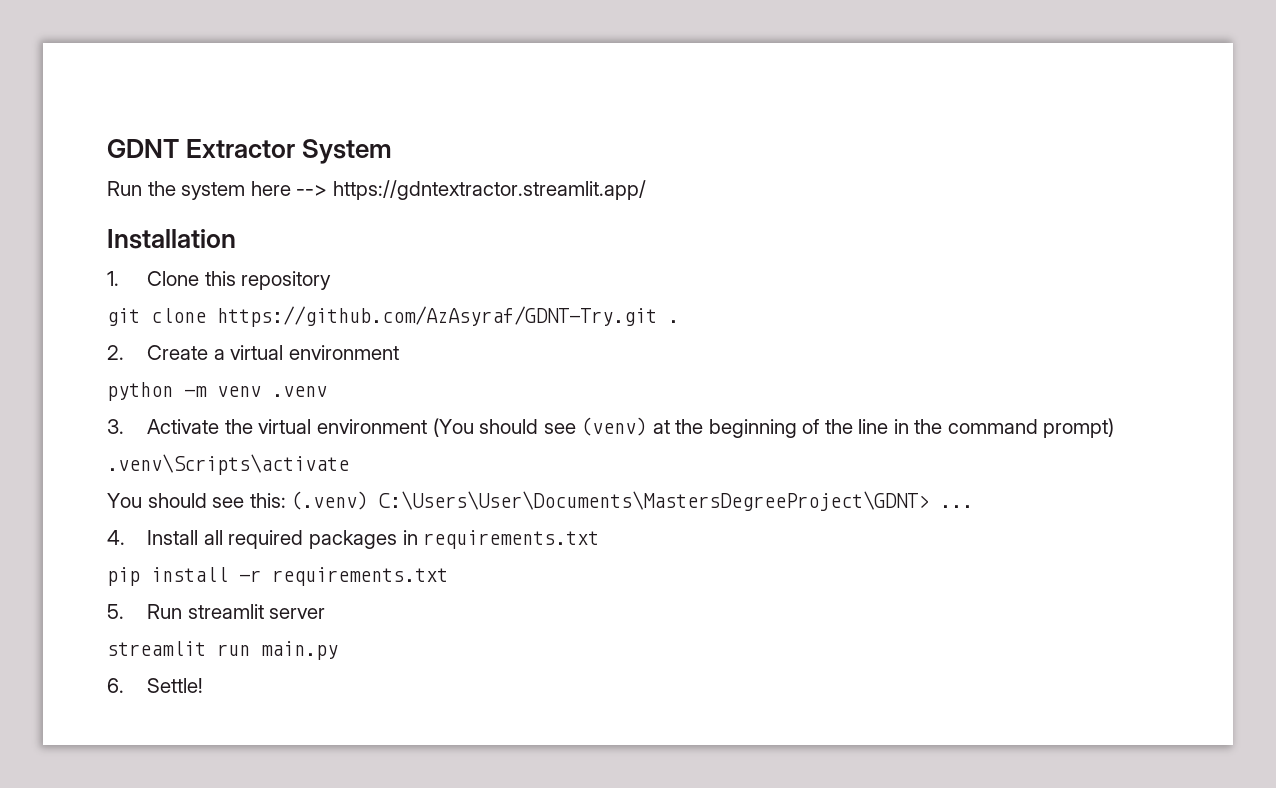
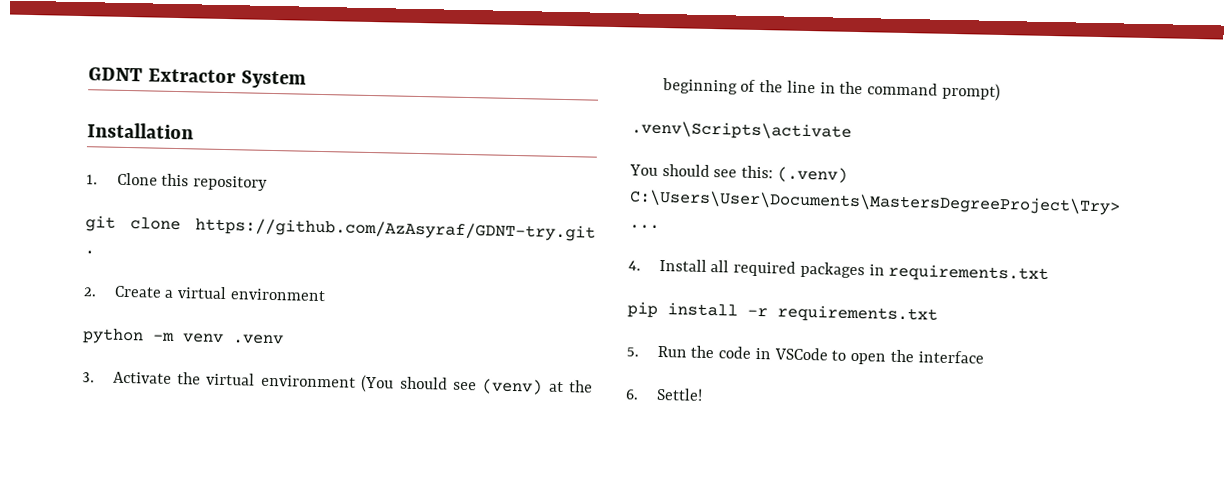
- Run the system here --> https://gdntextractor.streamlit.app/
- git clone https://github.com/AzAsyraf/GDNT-Try.git .
+ git clone https://github.com/AzAsyraf/GDNT-try.git .
- You should see this: (.venv) C:\Users\User\Documents\MastersDegreeProject\GDNT> ...
+ You should see this: (.venv) C:\Users\User\Documents\MastersDegreeProject\Try> ...
- 5. Run streamlit server
- streamlit run main.py
+ 5. Run the code in VSCode to open the interface

